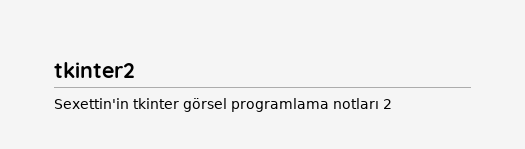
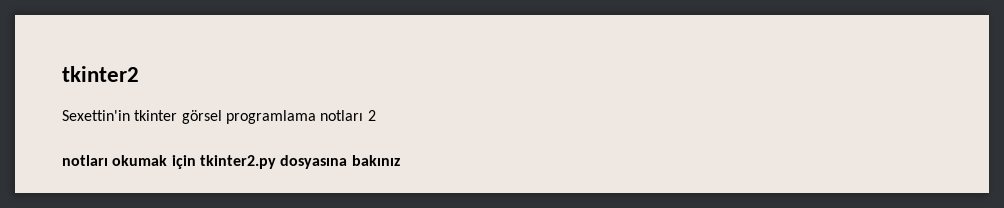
+ notları okumak için tkinter2.py dosyasına bakınız

